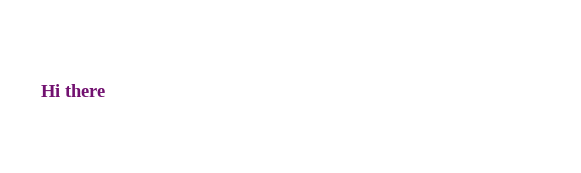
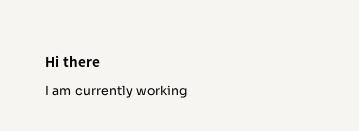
+ I am currently working

